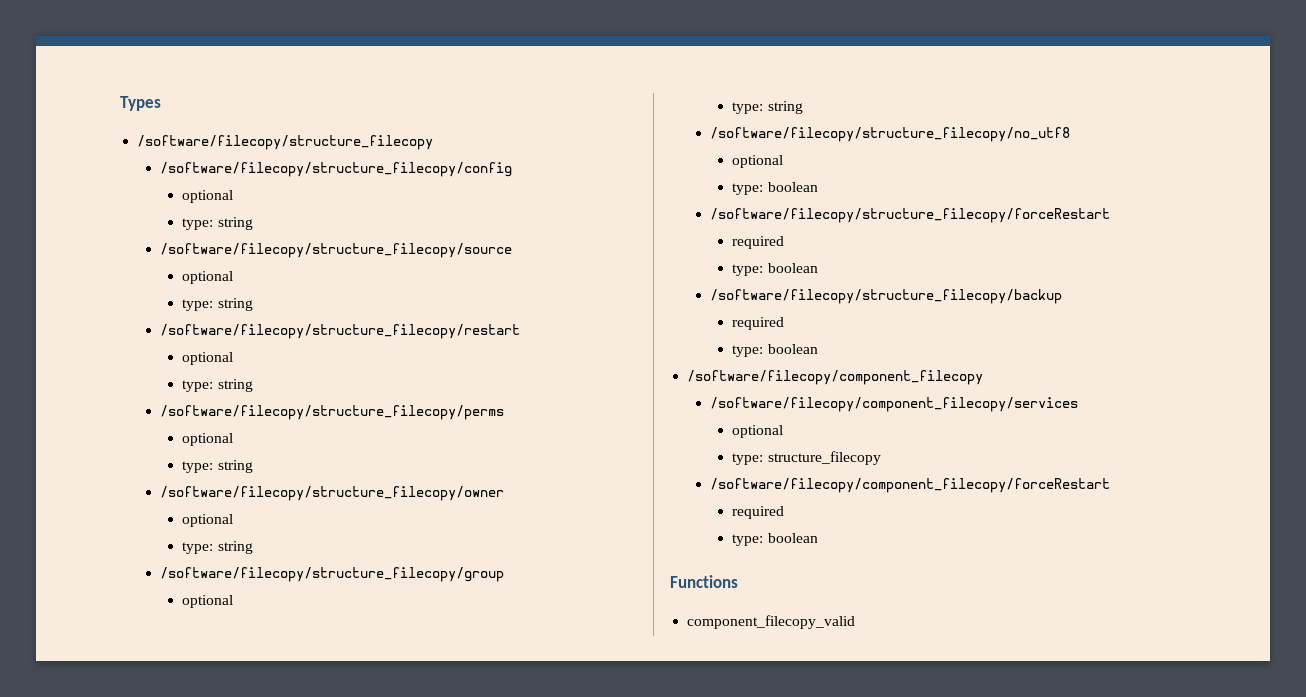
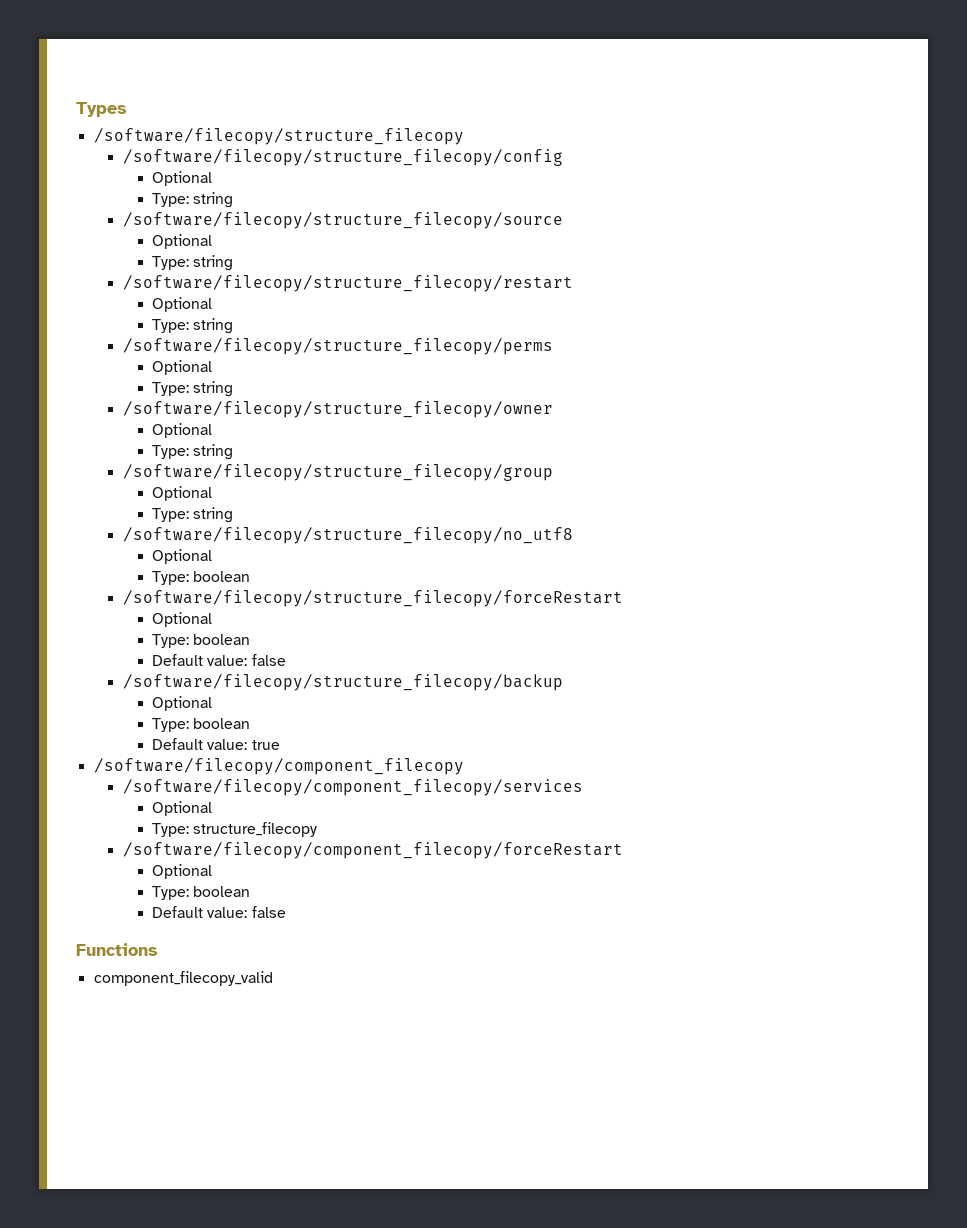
  /software/filecopy/structure_filecopy/config
- optional
- type: string
+ Optional
+ Type: string
  /software/filecopy/structure_filecopy/source
- optional
- type: string
+ Optional
+ Type: string
  /software/filecopy/structure_filecopy/restart
- optional
- type: string
+ Optional
+ Type: string
  /software/filecopy/structure_filecopy/perms
- optional
- type: string
+ Optional
+ Type: string
  /software/filecopy/structure_filecopy/owner
- optional
- type: string
+ Optional
+ Type: string
  /software/filecopy/structure_filecopy/group
- optional
- type: string
+ Optional
+ Type: string
  /software/filecopy/structure_filecopy/no_utf8
- optional
- type: boolean
+ Optional
+ Type: boolean
  /software/filecopy/structure_filecopy/forceRestart
- required
- type: boolean
+ Optional
+ Type: boolean
+ Default value: false
  /software/filecopy/structure_filecopy/backup
- required
- type: boolean
+ Optional
+ Type: boolean
+ Default value: true
  /software/filecopy/component_filecopy/services
- optional
- type: structure_filecopy
+ Optional
+ Type: structure_filecopy
  /software/filecopy/component_filecopy/forceRestart
- required
- type: boolean
+ Optional
+ Type: boolean
+ Default value: false

